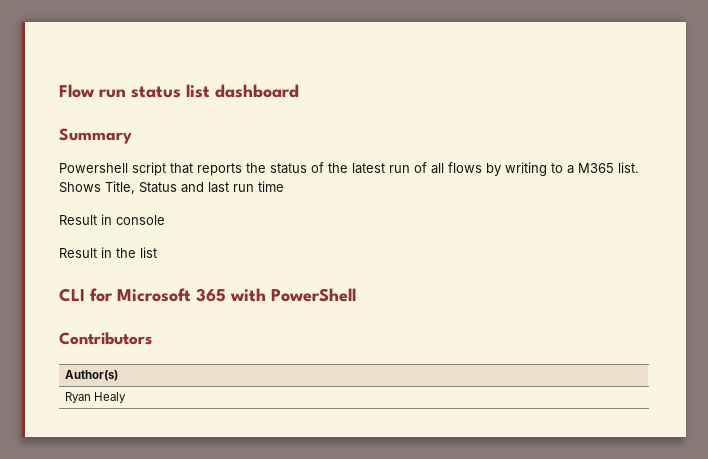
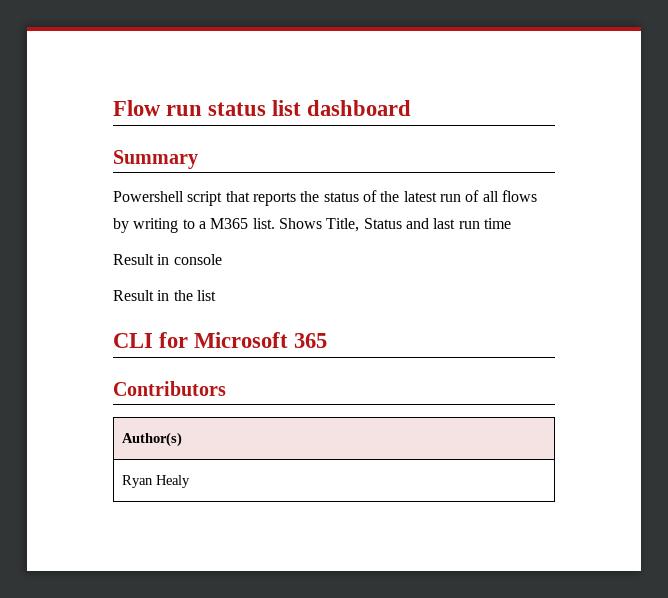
- CLI for Microsoft 365 with PowerShell
+ CLI for Microsoft 365

